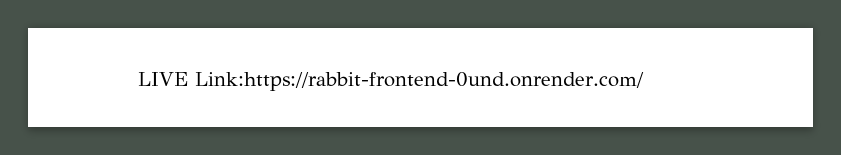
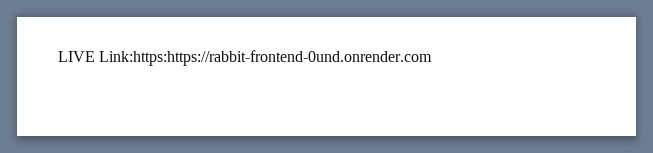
- LIVE Link:https://rabbit-frontend-0und.onrender.com/
+ LIVE Link:https:https://rabbit-frontend-0und.onrender.com

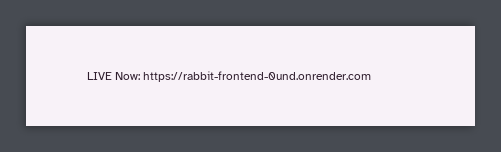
- LIVE Link:https:https://rabbit-frontend-0und.onrender.com
+ LIVE Now: https://rabbit-frontend-0und.onrender.com

